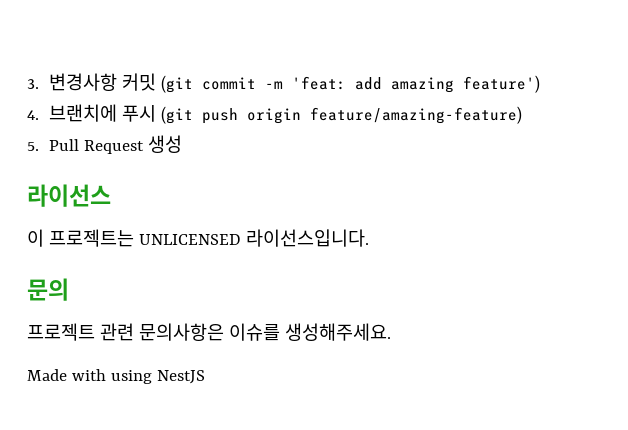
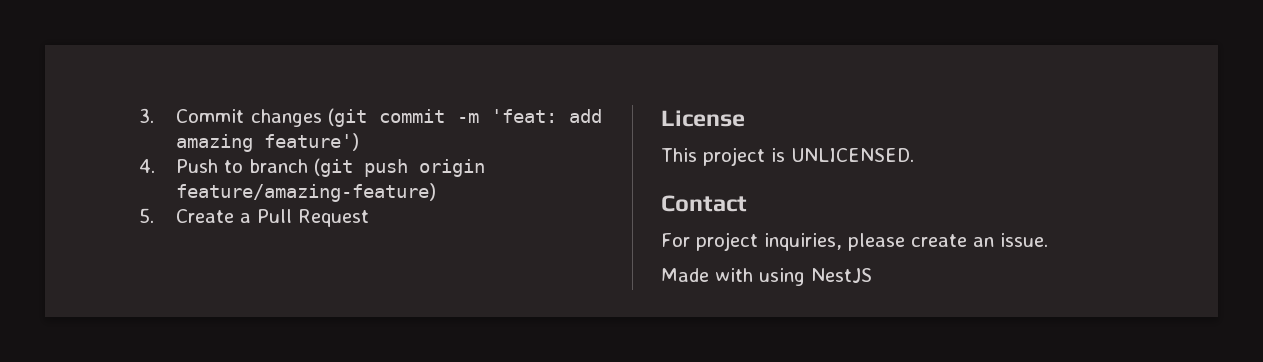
- 3. 변경사항 커밋 (git commit -m 'feat: add amazing feature')
+ 3. Commit changes (git commit -m 'feat: add amazing feature')
- 4. 브랜치에 푸시 (git push origin feature/amazing-feature)
+ 4. Push to branch (git push origin feature/amazing-feature)
- 5. Pull Request 생성
- 라이선스
- 이 프로젝트는 UNLICENSED 라이선스입니다.
- 문의
- 프로젝트 관련 문의사항은 이슈를 생성해주세요.
+ 5. Create a Pull Request
+ License
+ This project is UNLICENSED.
+ Contact
+ For project inquiries, please create an issue.

